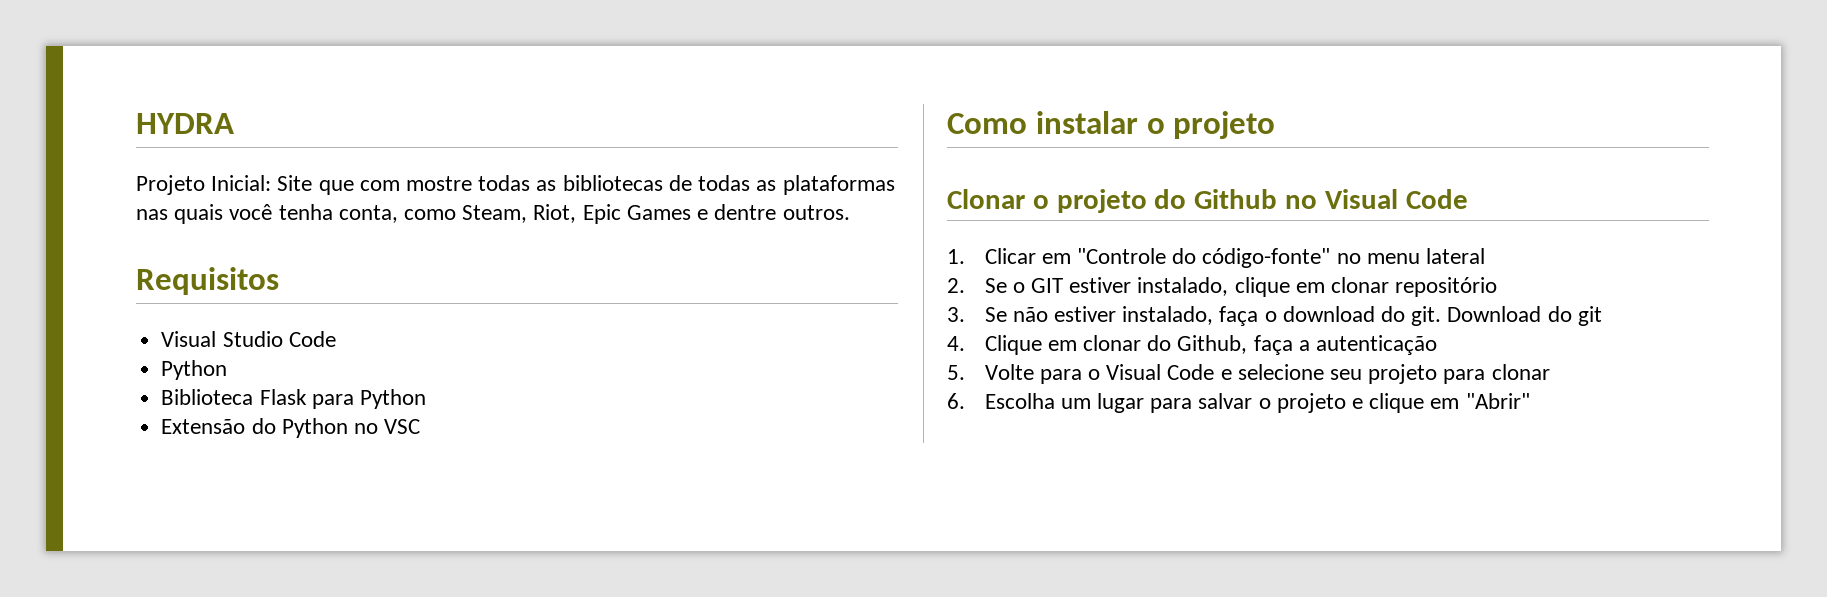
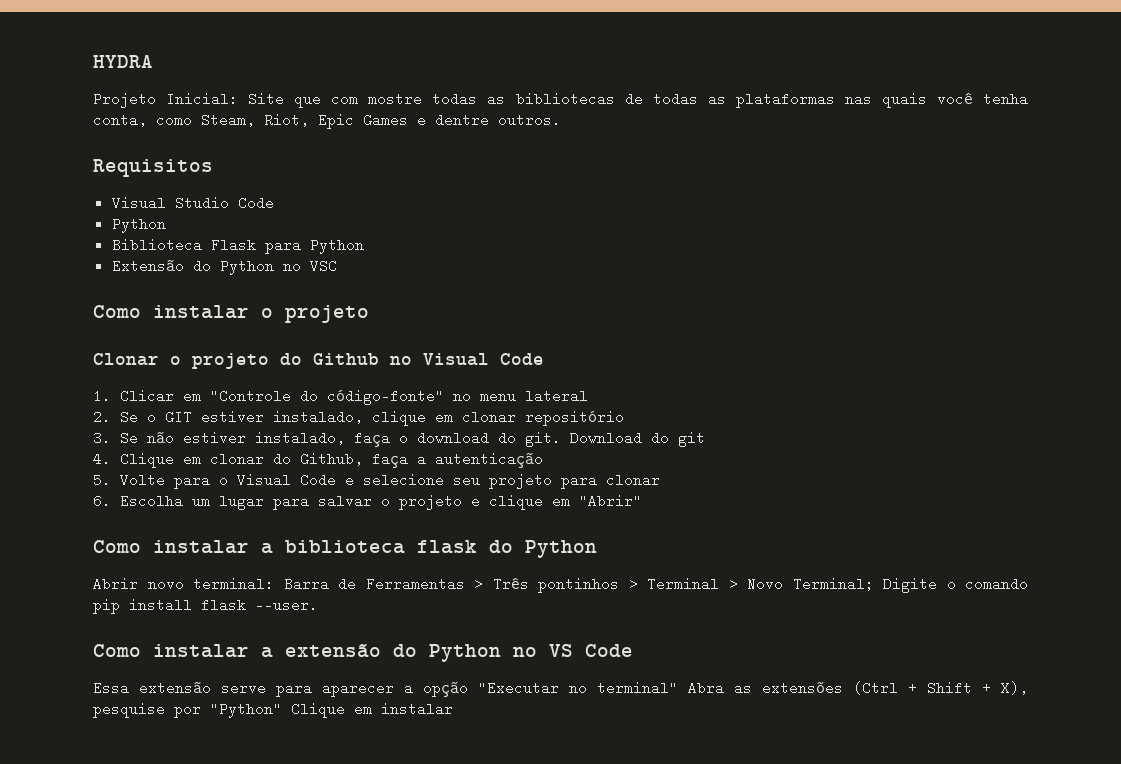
+ Como instalar a biblioteca flask do Python
+ Abrir novo terminal: Barra de Ferramentas > Três pontinhos > Terminal > Novo Terminal; Digite o comando pip install flask --user.
+ Como instalar a extensão do Python no VS Code
+ Essa extensão serve para aparecer a opção "Executar no terminal" Abra as extensões (Ctrl + Shift + X), pesquise por "Python" Clique em instalar

